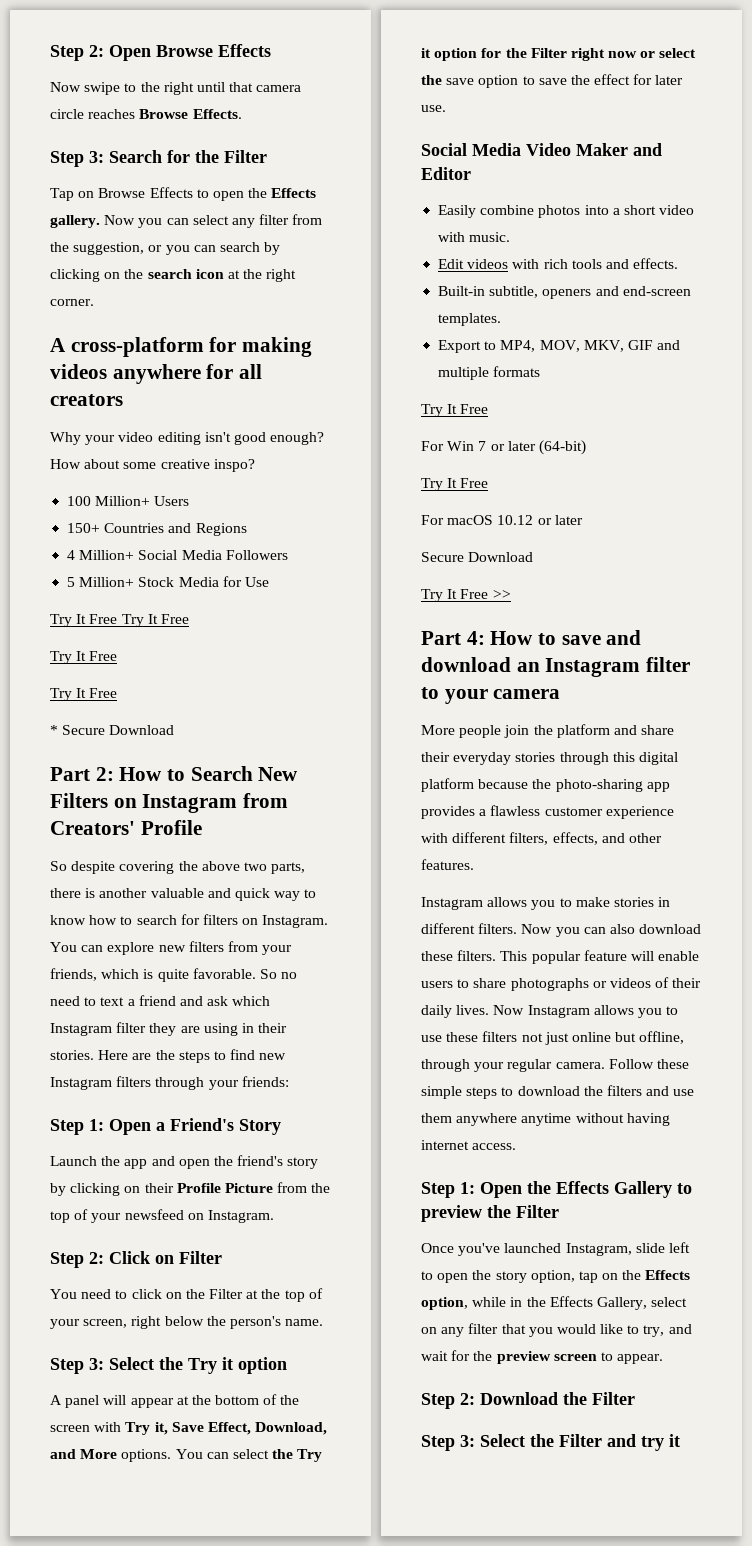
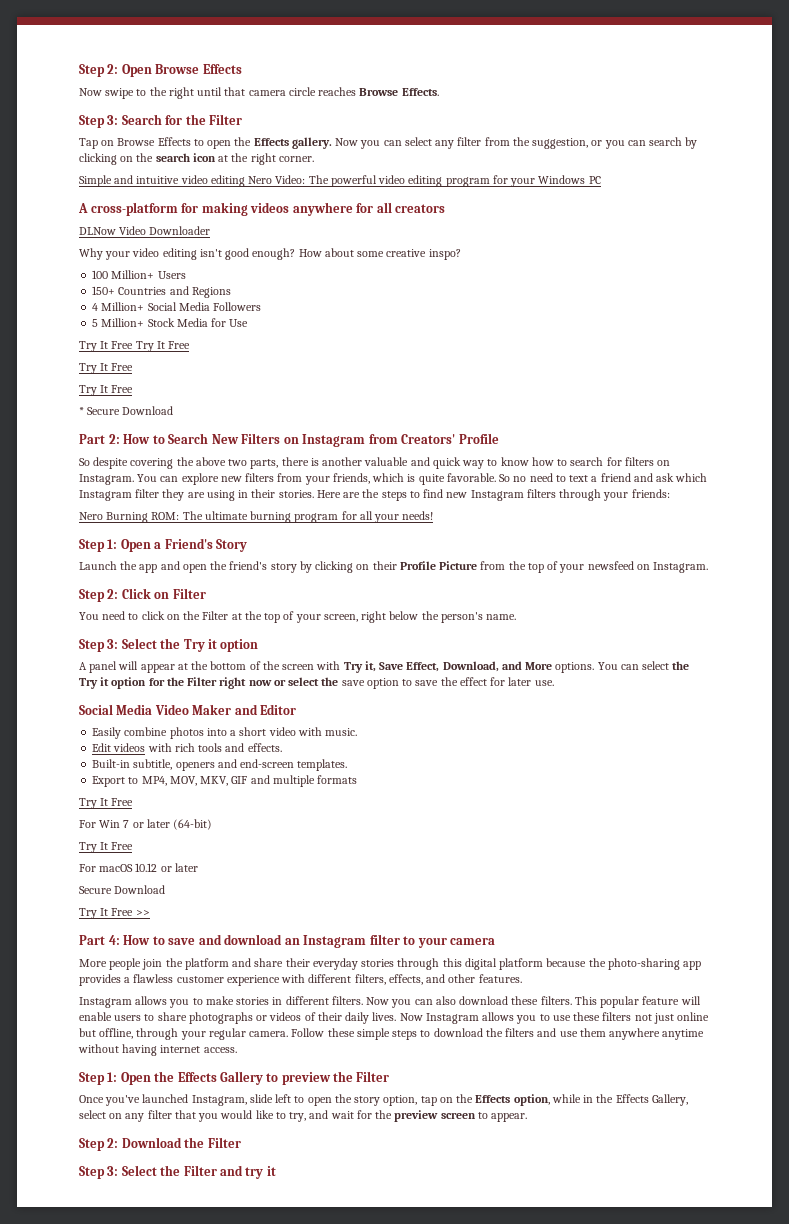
+ Simple and intuitive video editing Nero Video: The powerful video editing program for your Windows PC
+ DLNow Video Downloader
+ Nero Burning ROM: The ultimate burning program for all your needs!

